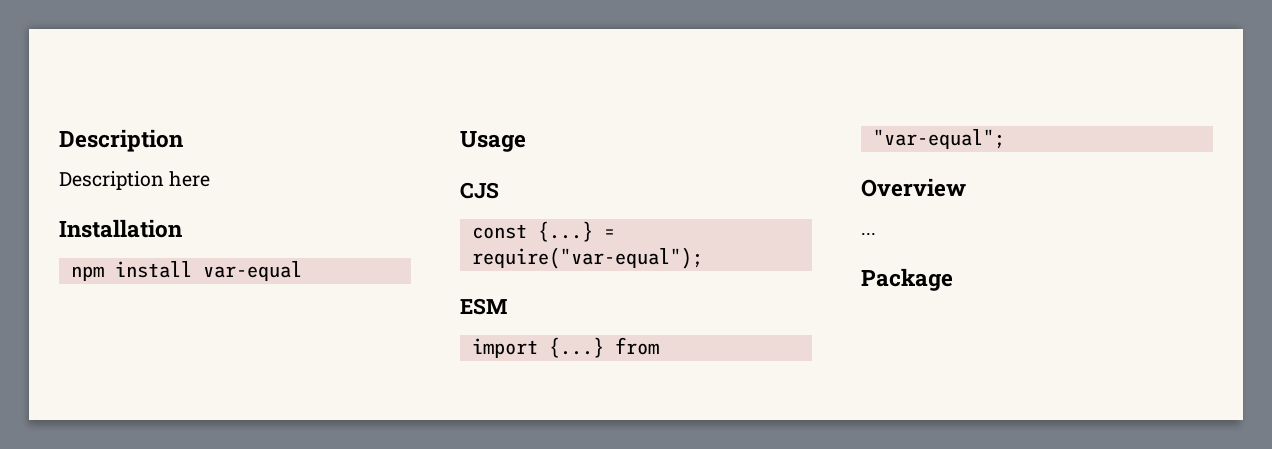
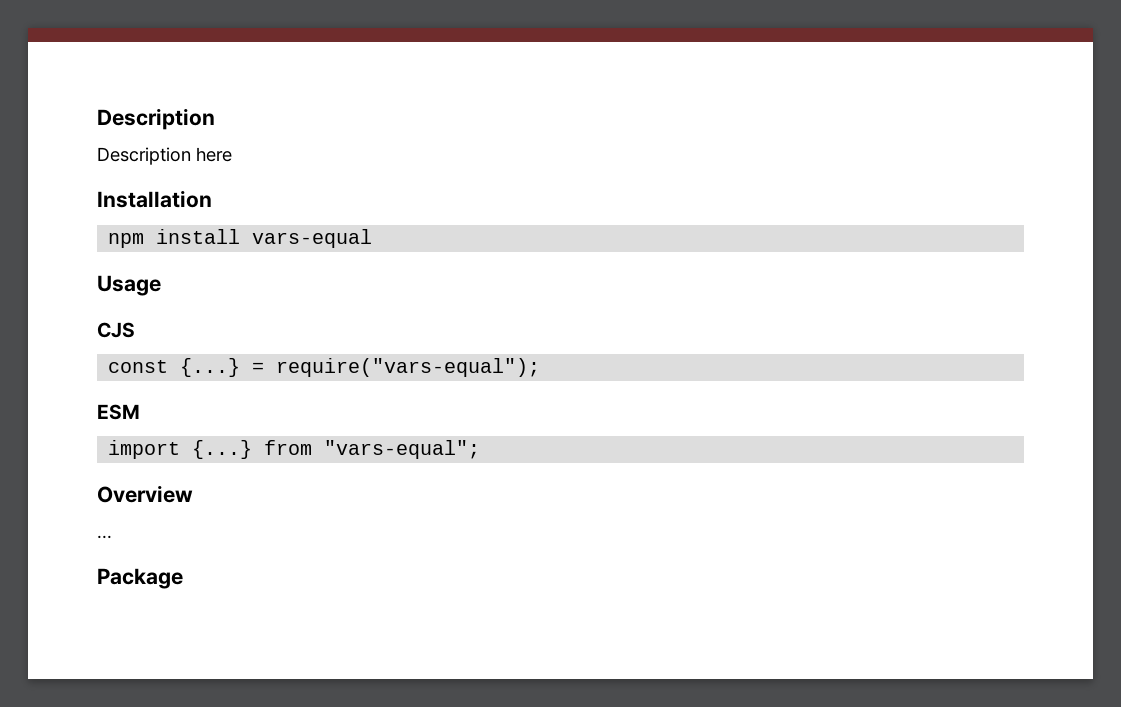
- npm install var-equal
+ npm install vars-equal
- const {...} = require("var-equal");
+ const {...} = require("vars-equal");
- import {...} from "var-equal";
+ import {...} from "vars-equal";

